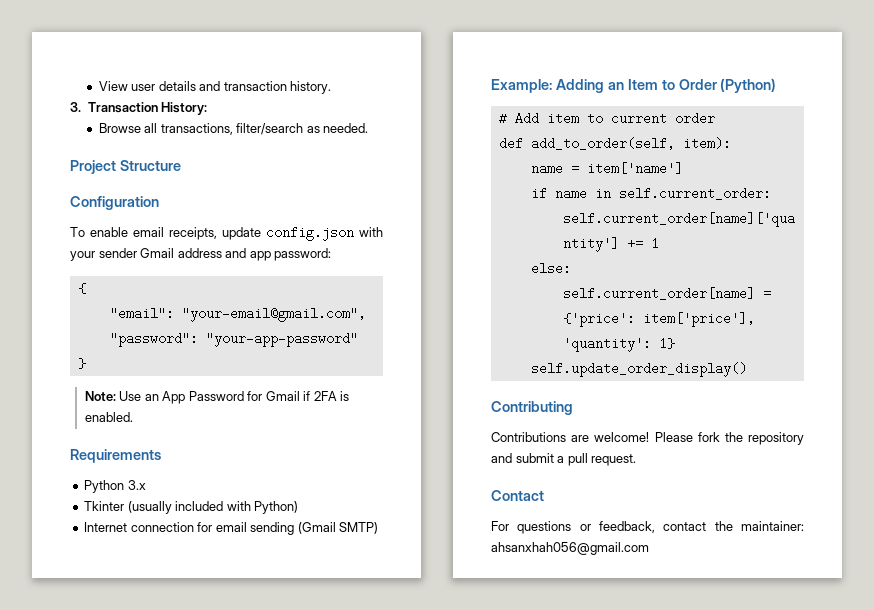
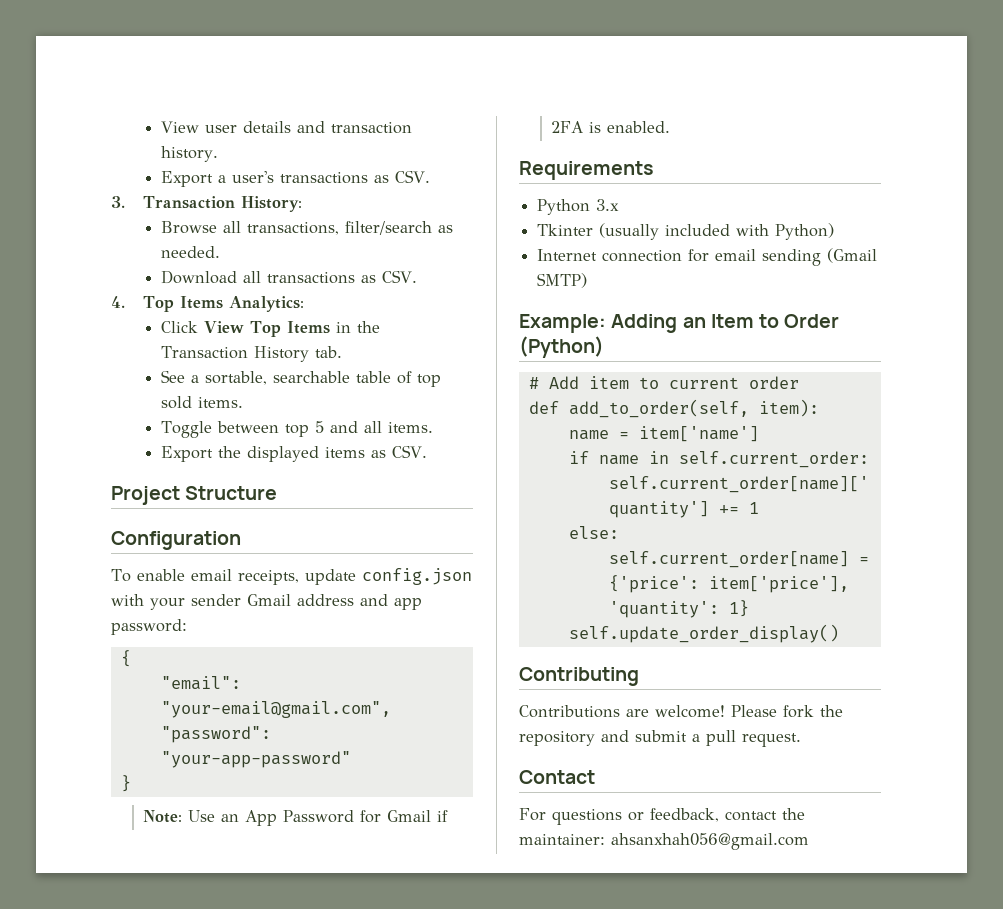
+ Export a user's transactions as CSV.
+ Download all transactions as CSV.
+ 4. Top Items Analytics:
+ Click View Top Items in the Transaction History tab.
+ See a sortable, searchable table of top sold items.
+ Toggle between top 5 and all items.
+ Export the displayed items as CSV.

